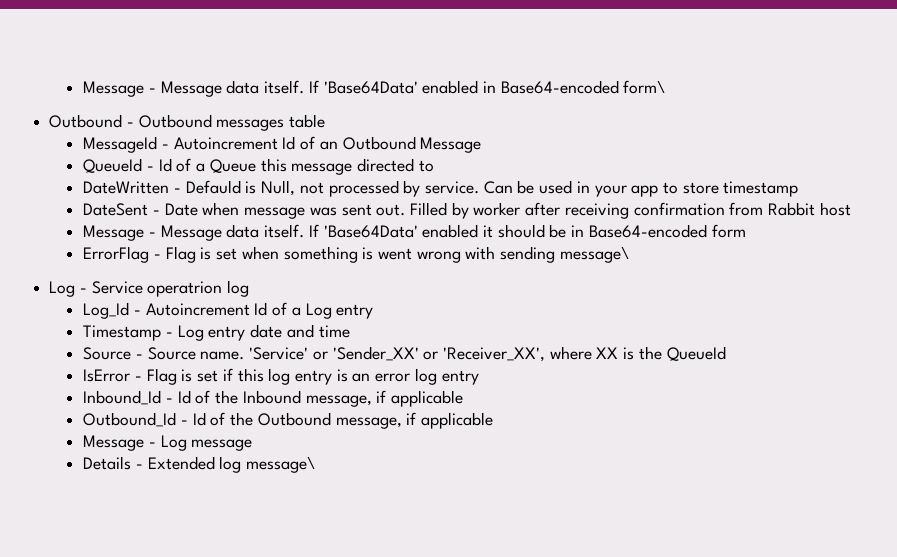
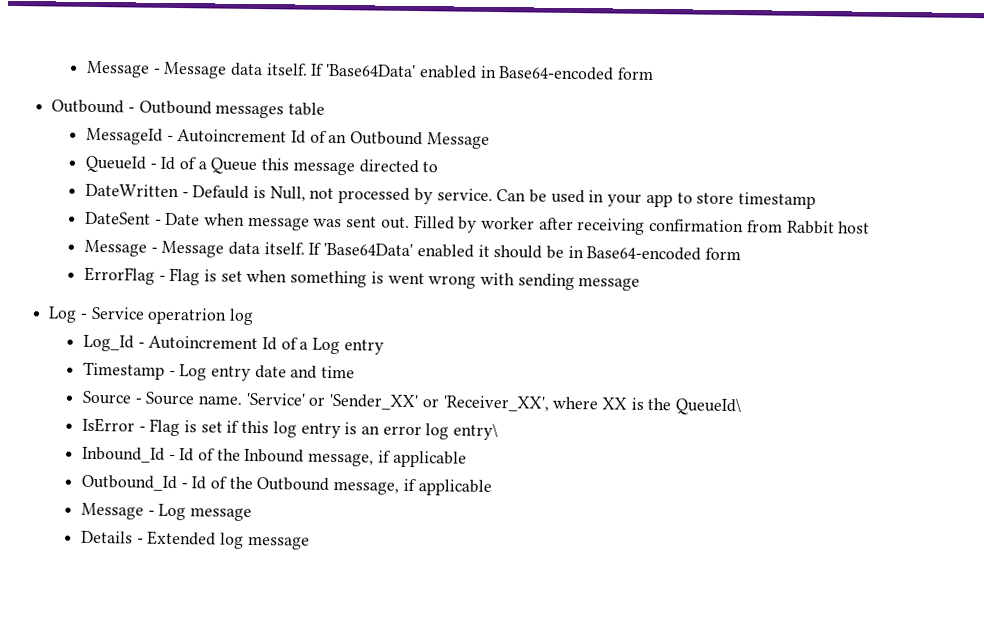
- If 'Base64Data' enabled in Base64-encoded form\
+ If 'Base64Data' enabled in Base64-encoded form
- ErrorFlag - Flag is set when something is went wrong with sending message\
+ ErrorFlag - Flag is set when something is went wrong with sending message
- 'Service' or 'Sender_XX' or 'Receiver_XX', where XX is the QueueId
+ 'Service' or 'Sender_XX' or 'Receiver_XX', where XX is the QueueId\
- IsError - Flag is set if this log entry is an error log entry
+ IsError - Flag is set if this log entry is an error log entry\
- Details - Extended log message\
+ Details - Extended log message

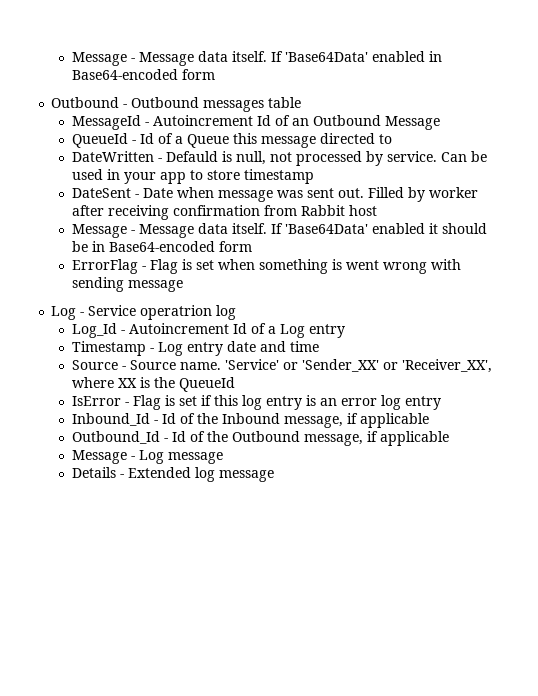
- DateWritten - Defauld is Null, not processed by service.
+ DateWritten - Defauld is null, not processed by service.
- 'Service' or 'Sender_XX' or 'Receiver_XX', where XX is the QueueId\
+ 'Service' or 'Sender_XX' or 'Receiver_XX', where XX is the QueueId
- IsError - Flag is set if this log entry is an error log entry\
+ IsError - Flag is set if this log entry is an error log entry

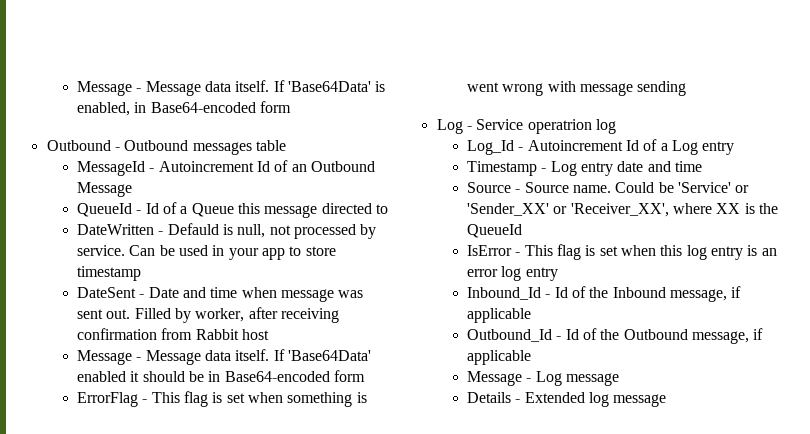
- Message - Message data itself. If 'Base64Data' enabled in Base64-encoded form
+ Message - Message data itself. If 'Base64Data' is enabled, in Base64-encoded form
- DateSent - Date when message was sent out.
+ DateSent - Date and time when message was sent out.
- Filled by worker after receiving confirmation from Rabbit host
+ Filled by worker, after receiving confirmation from Rabbit host
- ErrorFlag - Flag is set when something is went wrong with sending message
+ ErrorFlag - This flag is set when something is went wrong with message sending
- 'Service' or 'Sender_XX' or 'Receiver_XX', where XX is the QueueId
+ Could be 'Service' or 'Sender_XX' or 'Receiver_XX', where XX is the QueueId
- IsError - Flag is set if this log entry is an error log entry
+ IsError - This flag is set when this log entry is an error log entry

